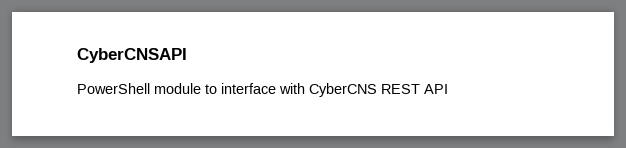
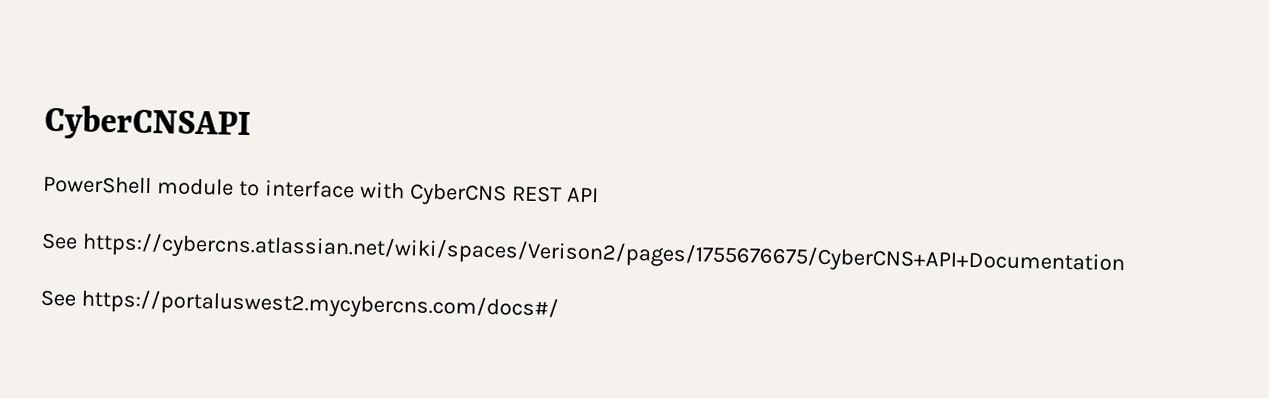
+ See https://cybercns.atlassian.net/wiki/spaces/Verison2/pages/1755676675/CyberCNS+API+Documentation
+ See https://portaluswest2.mycybercns.com/docs#/

